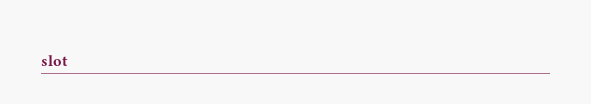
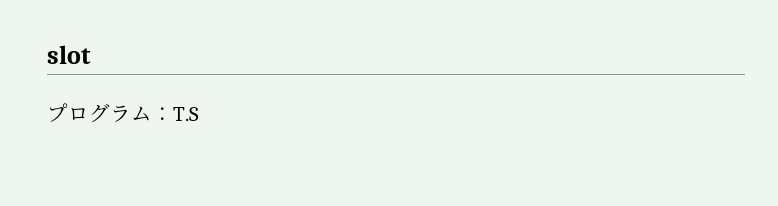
+ プログラム：T.S

